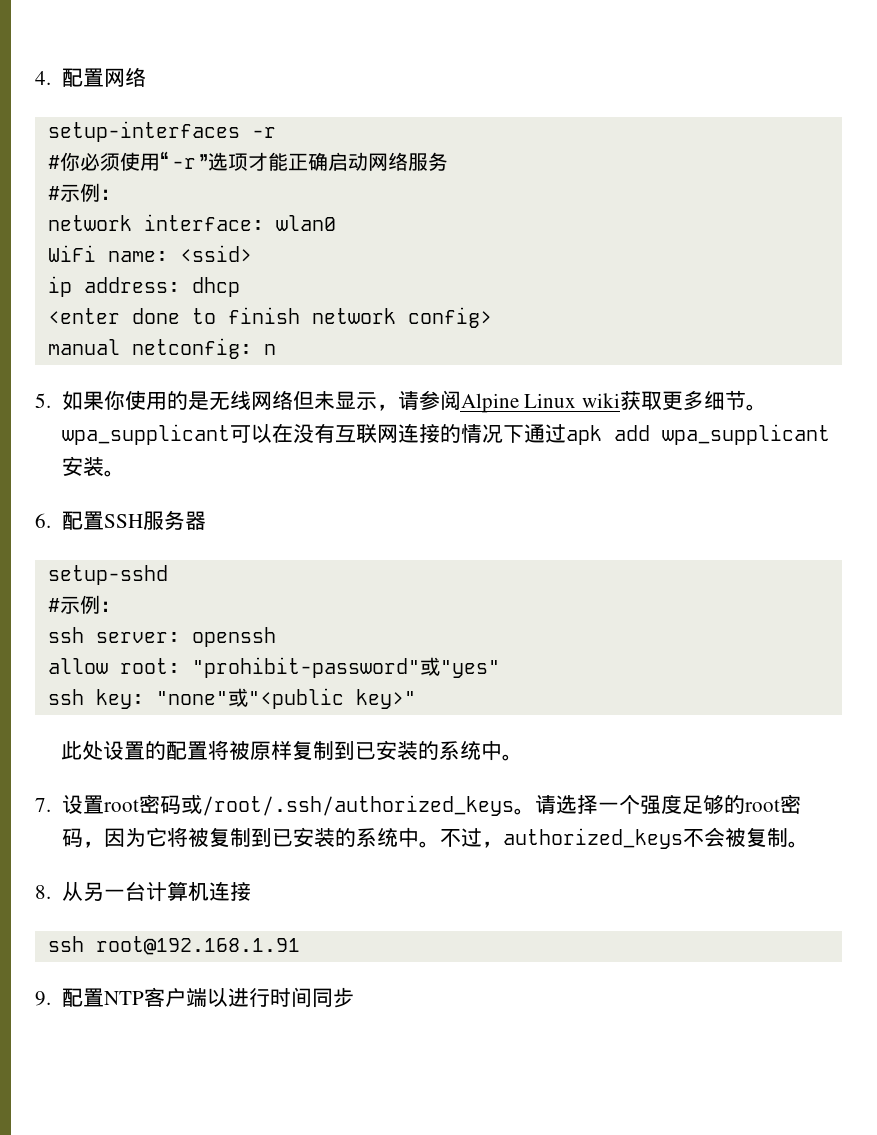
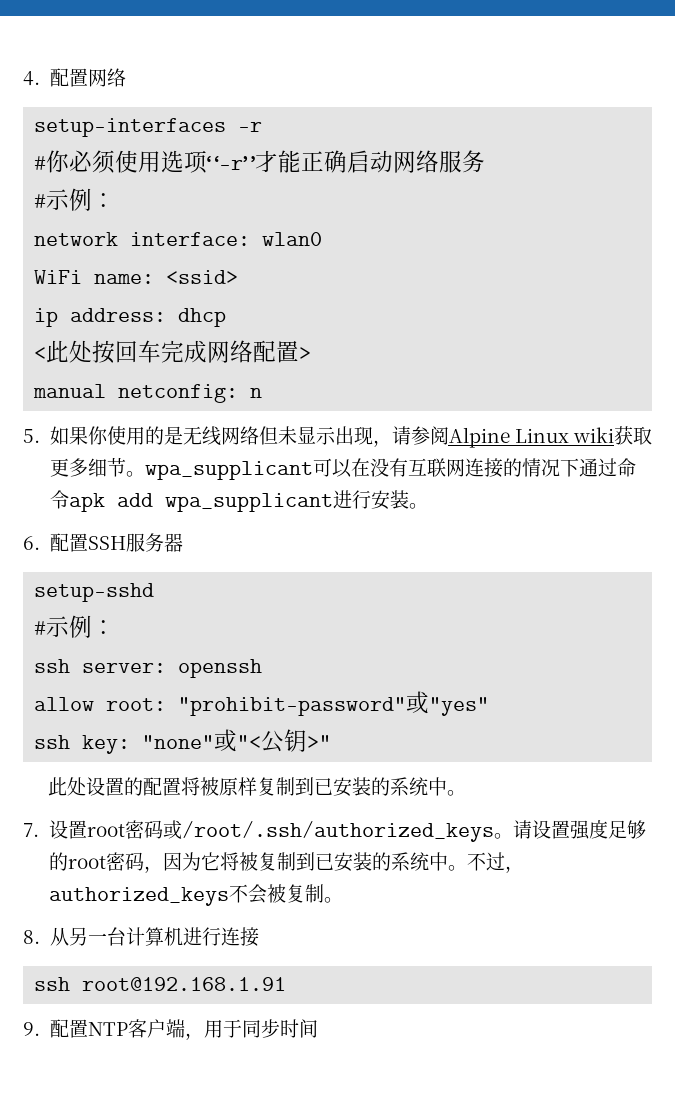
- #你必须使用“-r”选项才能正确启动网络服务
+ #你必须使用选项“-r”才能正确启动网络服务
- <enter done to finish network config>
+ <此处按回车完成网络配置>
- 5.如果你使用的是无线网络但未显示，请参阅Alpine Linux wiki获取更多细节。wpa_supplicant可以在没有互联网连接的情况下通过apk add wpa_supplicant安装。
+ 5.如果你使用的是无线网络但未显示出现，请参阅Alpine Linux wiki获取更多细节。wpa_supplicant可以在没有互联网连接的情况下通过命令apk add wpa_supplicant进行安装。
- ssh key: "none"或"<public key>"
+ ssh key: "none"或"<公钥>"
- 请选择一个强度足够的root密码，因为它将被复制到已安装的系统中。
+ 请设置强度足够的root密码，因为它将被复制到已安装的系统中。
- 8.从另一台计算机连接
+ 8.从另一台计算机进行连接
- 9.配置NTP客户端以进行时间同步
+ 9.配置NTP客户端，用于同步时间

